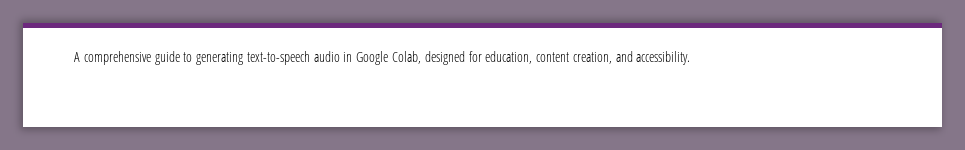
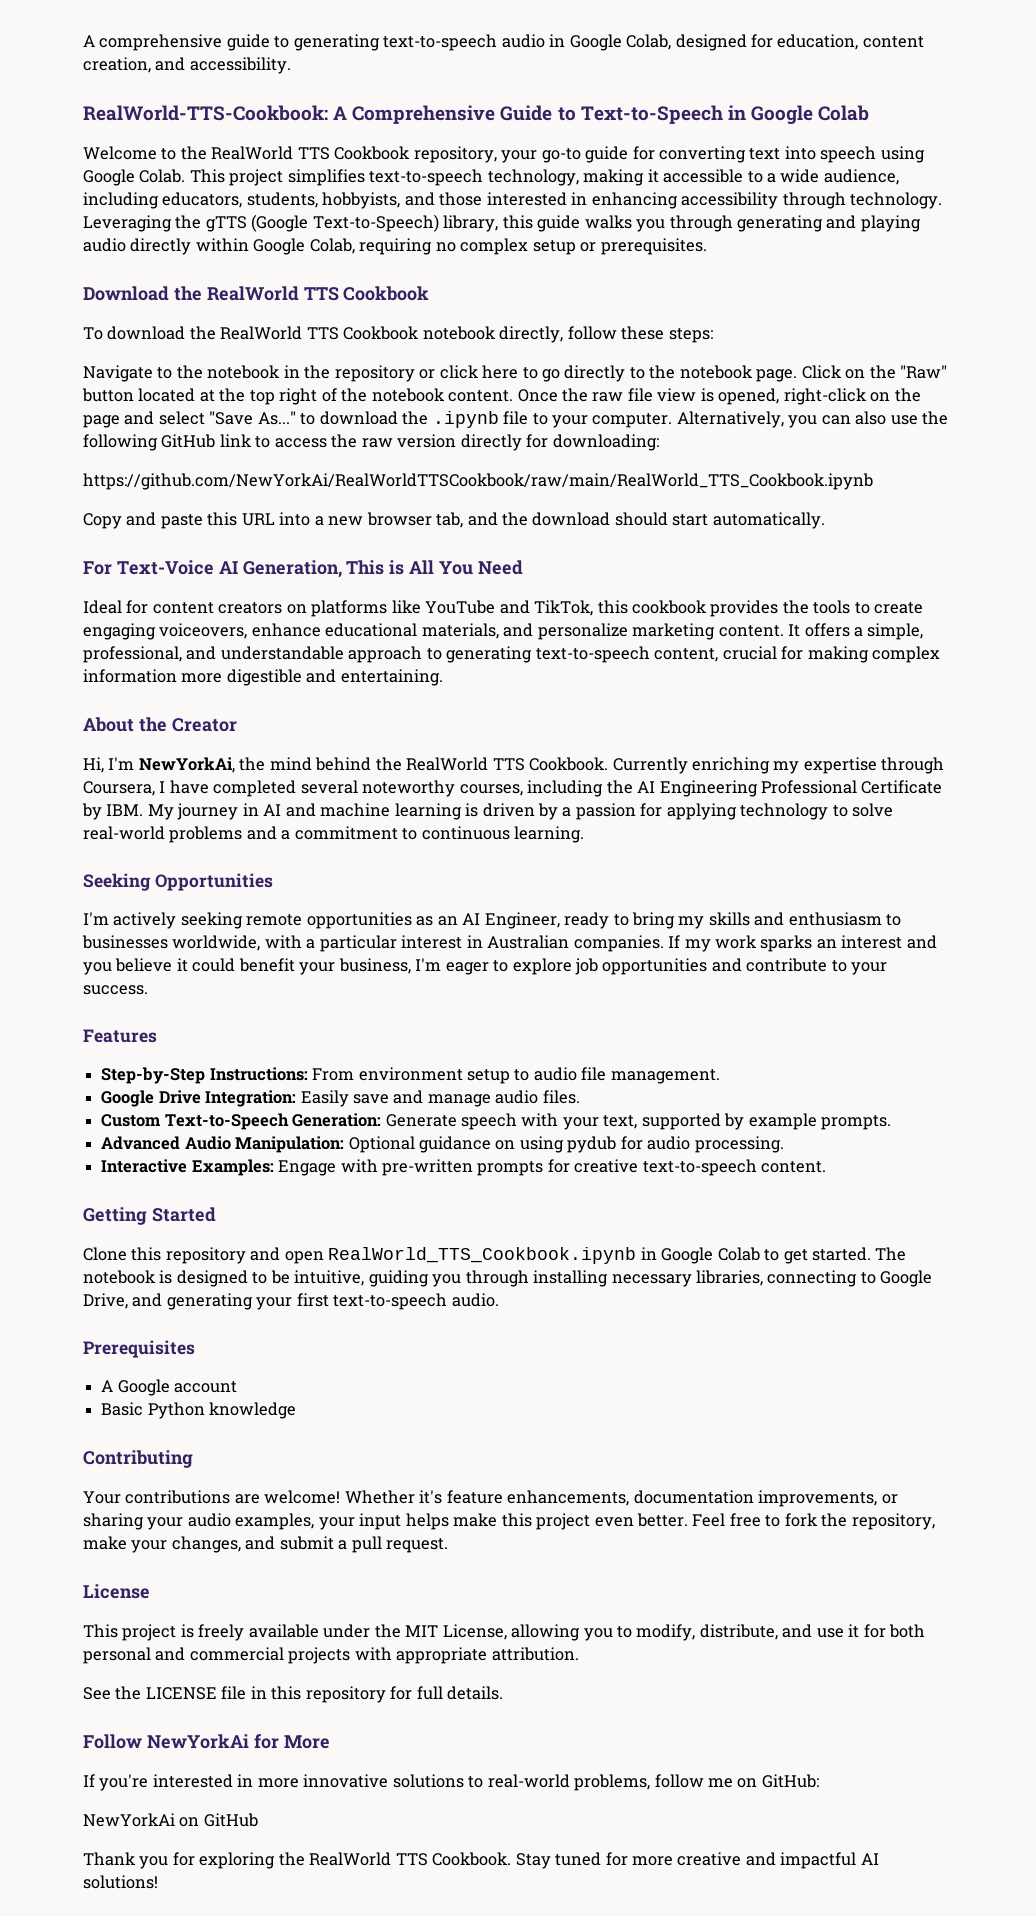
+ RealWorld-TTS-Cookbook: A Comprehensive Guide to Text-to-Speech in Google Colab
+ Welcome to the RealWorld TTS Cookbook repository, your go-to guide for converting text into speech using Google Colab. This project simplifies text-to-speech technology, making it accessible to a wide audience, including educators, students, hobbyists, and those interested in enhancing accessibility through technology. Leveraging the gTTS (Google Text-to-Speech) library, this guide walks you through generating and playing audio directly within Google Colab, requiring no complex setup or prerequisites.
+ Download the RealWorld TTS Cookbook
+ To download the RealWorld TTS Cookbook notebook directly, follow these steps:
+ Navigate to the notebook in the repository or click here to go directly to the notebook page. Click on the "Raw" button located at the top right of the notebook content. Once the raw file view is opened, right-click on the page and select "Save As..." to download the .ipynb file to your computer. Alternatively, you can also use the following GitHub link to access the raw version directly for downloading:
+ https://github.com/NewYorkAi/RealWorldTTSCookbook/raw/main/RealWorld_TTS_Cookbook.ipynb
+ Copy and paste this URL into a new browser tab, and the download should start automatically.
+ For Text-Voice AI Generation, This is All You Need
+ Ideal for content creators on platforms like YouTube and TikTok, this cookbook provides the tools to create engaging voiceovers, enhance educational materials, and personalize marketing content. It offers a simple, professional, and understandable approach to generating text-to-speech content, crucial for making complex information more digestible and entertaining.
+ About the Creator
+ Hi, I'm NewYorkAi, the mind behind the RealWorld TTS Cookbook. Currently enriching my expertise through Coursera, I have completed several noteworthy courses, including the AI Engineering Professional Certificate by IBM. My journey in AI and machine learning is driven by a passion for applying technology to solve real-world problems and a commitment to continuous learning.
+ Seeking Opportunities
+ I'm actively seeking remote opportunities as an AI Engineer, ready to bring my skills and enthusiasm to businesses worldwide, with a particular interest in Australian companies. If my work sparks an interest and you believe it could benefit your business, I'm eager to explore job opportunities and contribute to your success.
+ Features
+ Step-by-Step Instructions: From environment setup to audio file management.
+ Google Drive Integration: Easily save and manage audio files.
+ Custom Text-to-Speech Generation: Generate speech with your text, supported by example prompts.
+ Advanced Audio Manipulation: Optional guidance on using pydub for audio processing.
+ Interactive Examples: Engage with pre-written prompts for creative text-to-speech content.
+ Getting Started
+ Clone this repository and open RealWorld_TTS_Cookbook.ipynb in Google Colab to get started. The notebook is designed to be intuitive, guiding you through installing necessary libraries, connecting to Google Drive, and generating your first text-to-speech audio.
+ Prerequisites
+ A Google account
+ Basic Python knowledge
+ Contributing
+ Your contributions are welcome! Whether it's feature enhancements, documentation improvements, or sharing your audio examples, your input helps make this project even better. Feel free to fork the repository, make your changes, and submit a pull request.
+ License
+ This project is freely available under the MIT License, allowing you to modify, distribute, and use it for both personal and commercial projects with appropriate attribution.
+ See the LICENSE file in this repository for full details.
+ Follow NewYorkAi for More
+ If you're interested in more innovative solutions to real-world problems, follow me on GitHub:
+ NewYorkAi on GitHub
+ Thank you for exploring the RealWorld TTS Cookbook. Stay tuned for more creative and impactful AI solutions!

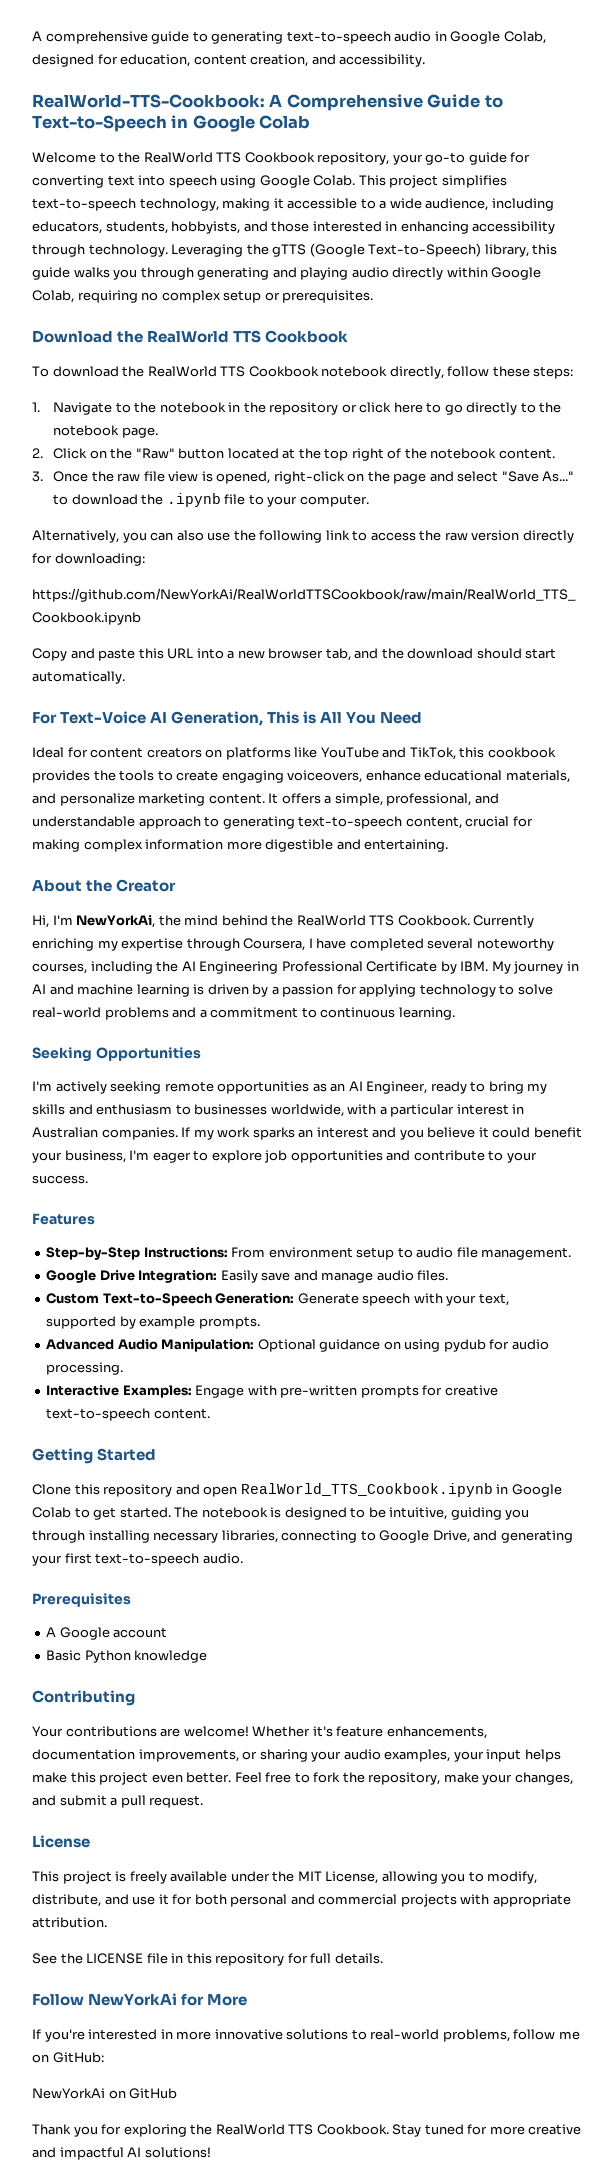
- Navigate to the notebook in the repository or click here to go directly to the notebook page. Click on the "Raw" button located at the top right of the notebook content. Once the raw file view is opened, right-click on the page and select "Save As..." to download the .ipynb file to your computer. Alternatively, you can also use the following GitHub link to access the raw version directly for downloading:
+ 1. Navigate to the notebook in the repository or click here to go directly to the notebook page.
+ 2. Click on the "Raw" button located at the top right of the notebook content.
+ 3. Once the raw file view is opened, right-click on the page and select "Save As..." to download the .ipynb file to your computer.
+ Alternatively, you can also use the following link to access the raw version directly for downloading:

